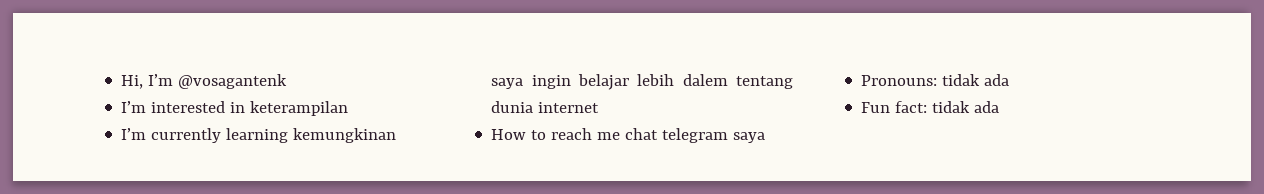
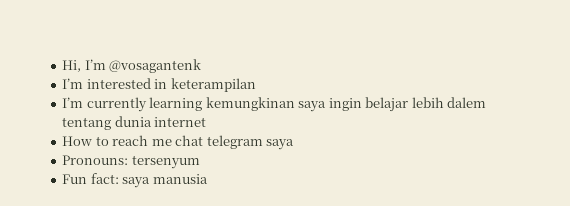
- Pronouns: tidak ada
+ Pronouns: tersenyum
- Fun fact: tidak ada
+ Fun fact: saya manusia

